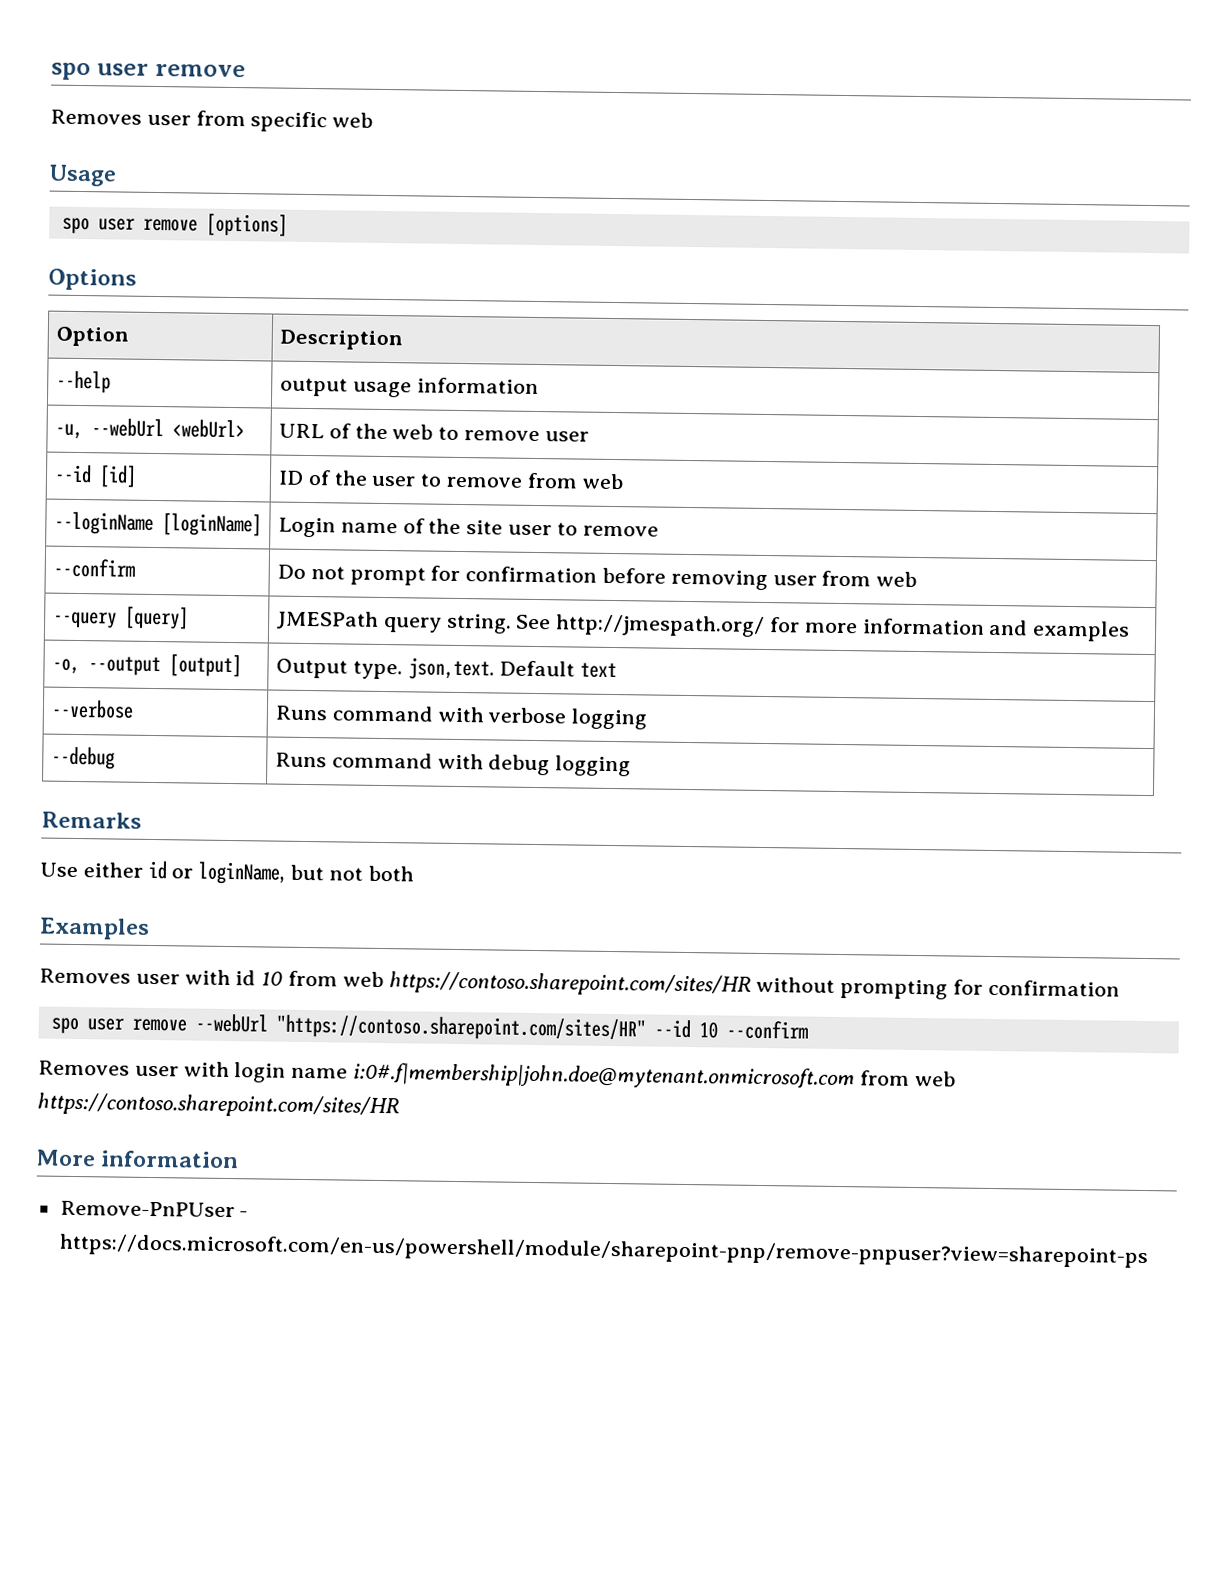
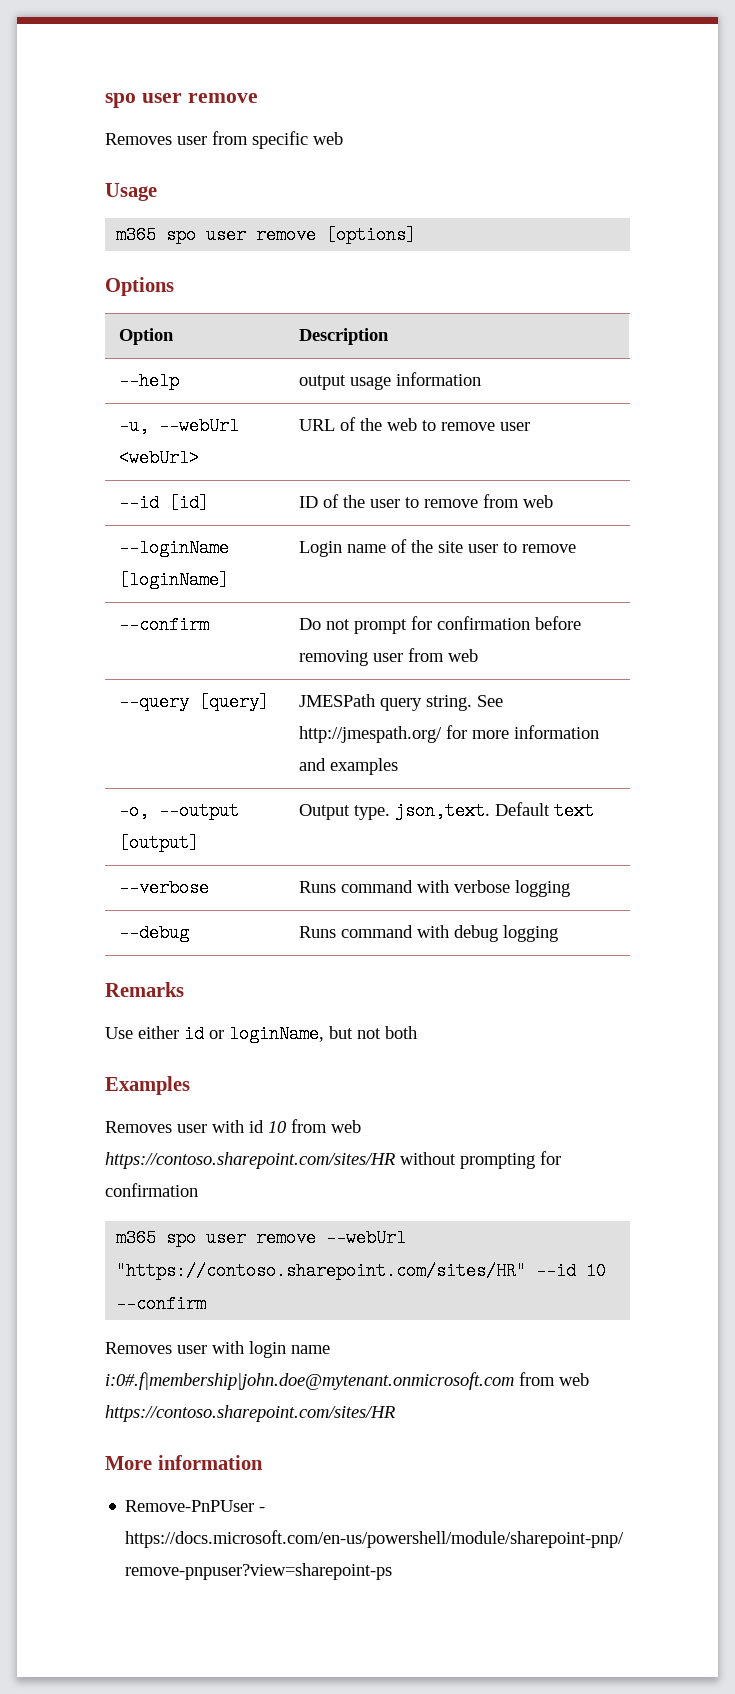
- spo user remove [options]
+ m365 spo user remove [options]
- spo user remove --webUrl "https://contoso.sharepoint.com/sites/HR" --id 10 --confirm
+ m365 spo user remove --webUrl "https://contoso.sharepoint.com/sites/HR" --id 10 --confirm

